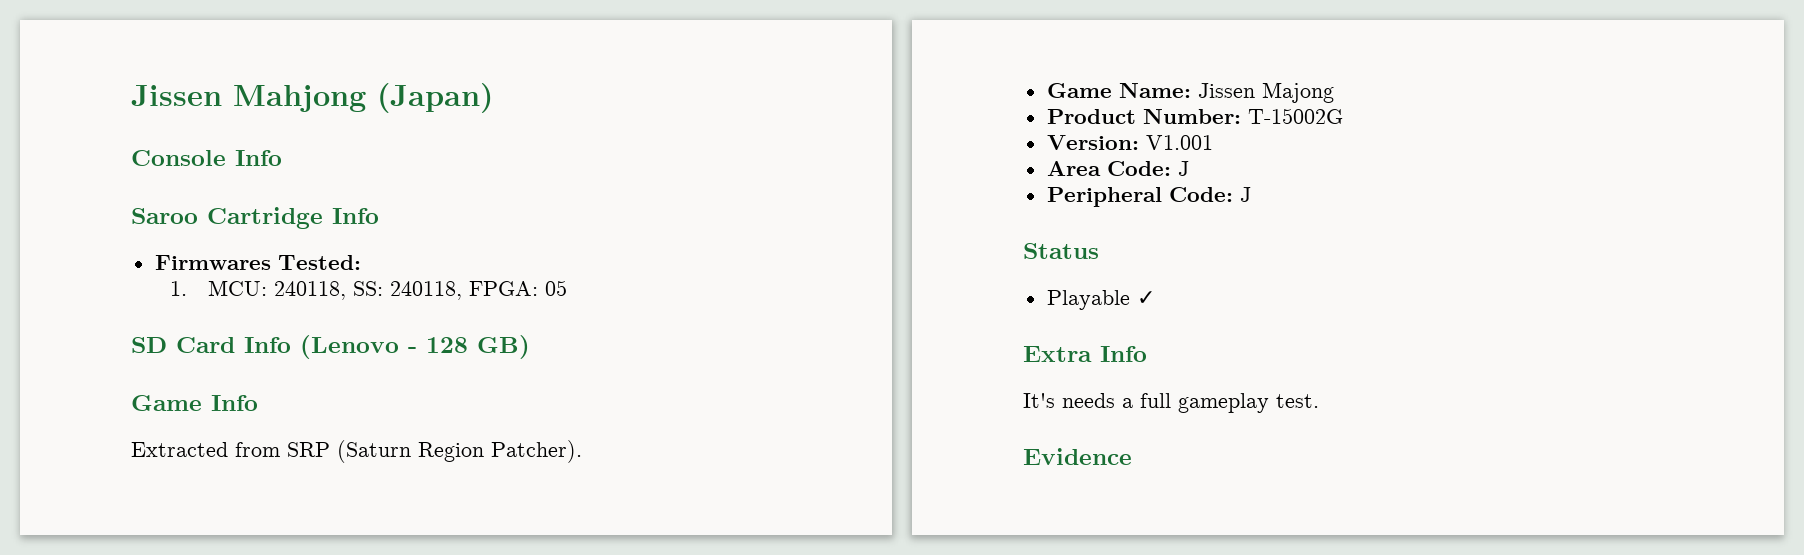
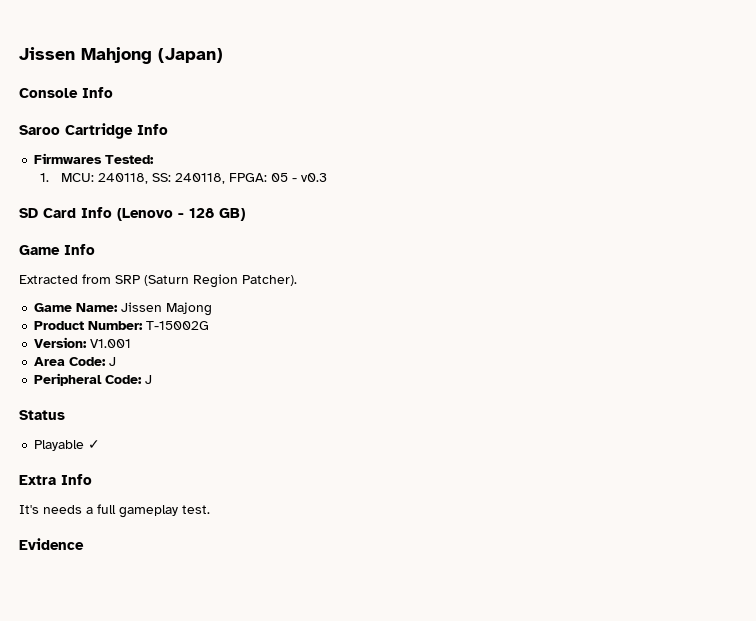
- 1. MCU: 240118, SS: 240118, FPGA: 05
+ 1. MCU: 240118, SS: 240118, FPGA: 05 - v0.3

